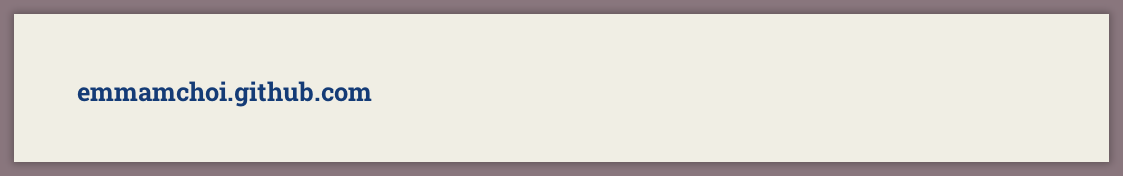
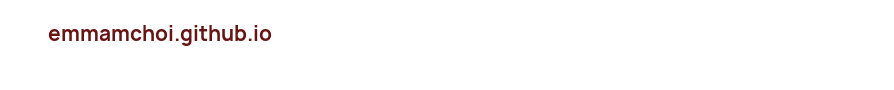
- emmamchoi.github.com
+ emmamchoi.github.io

